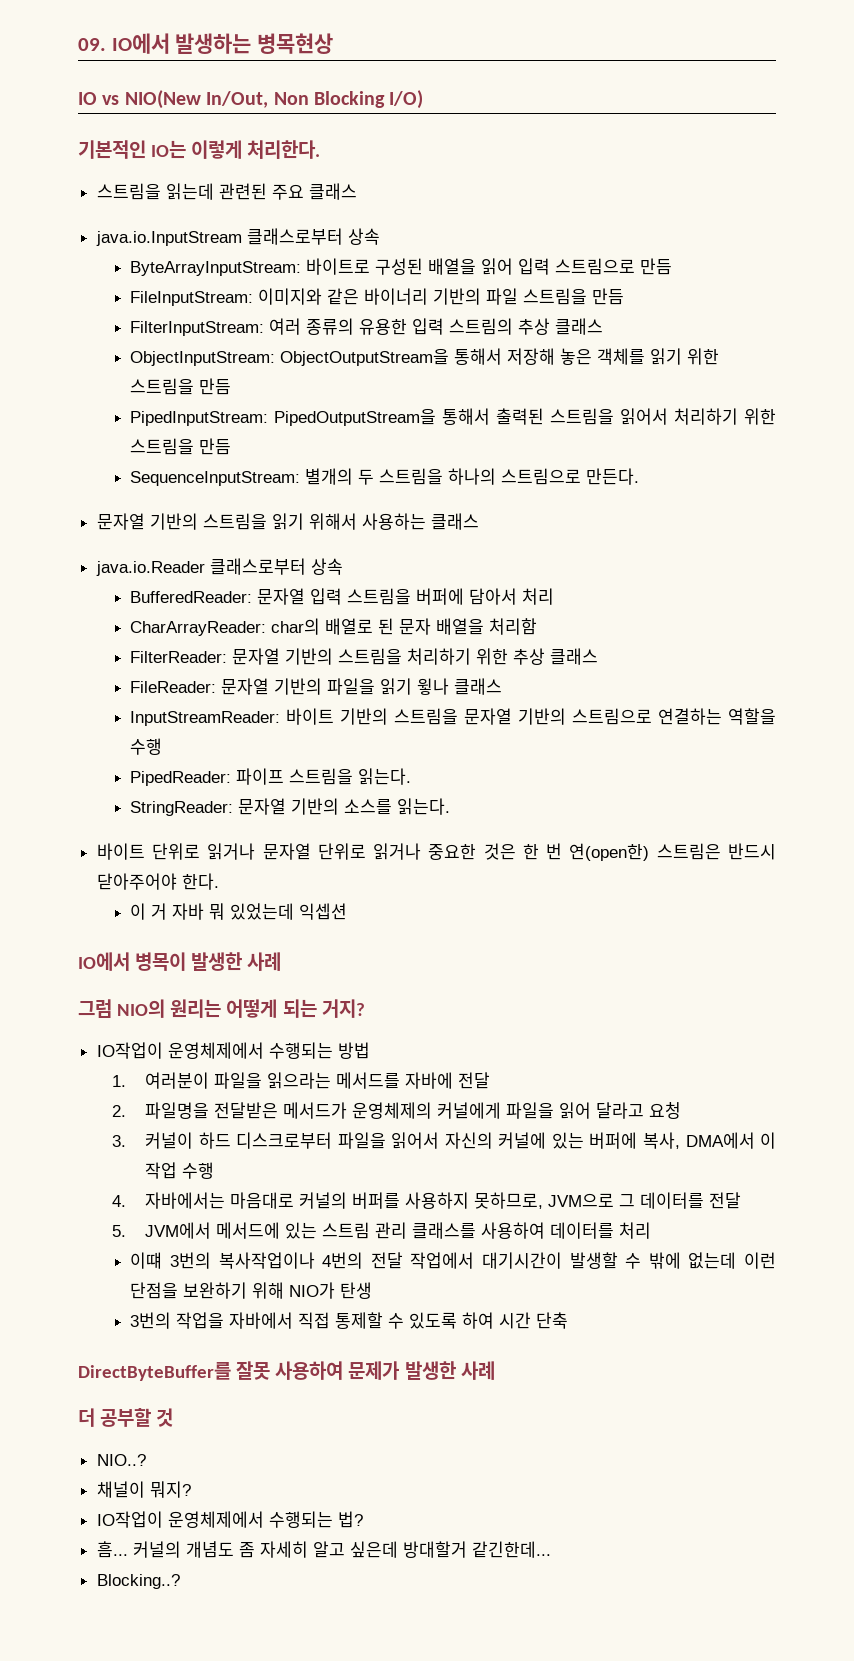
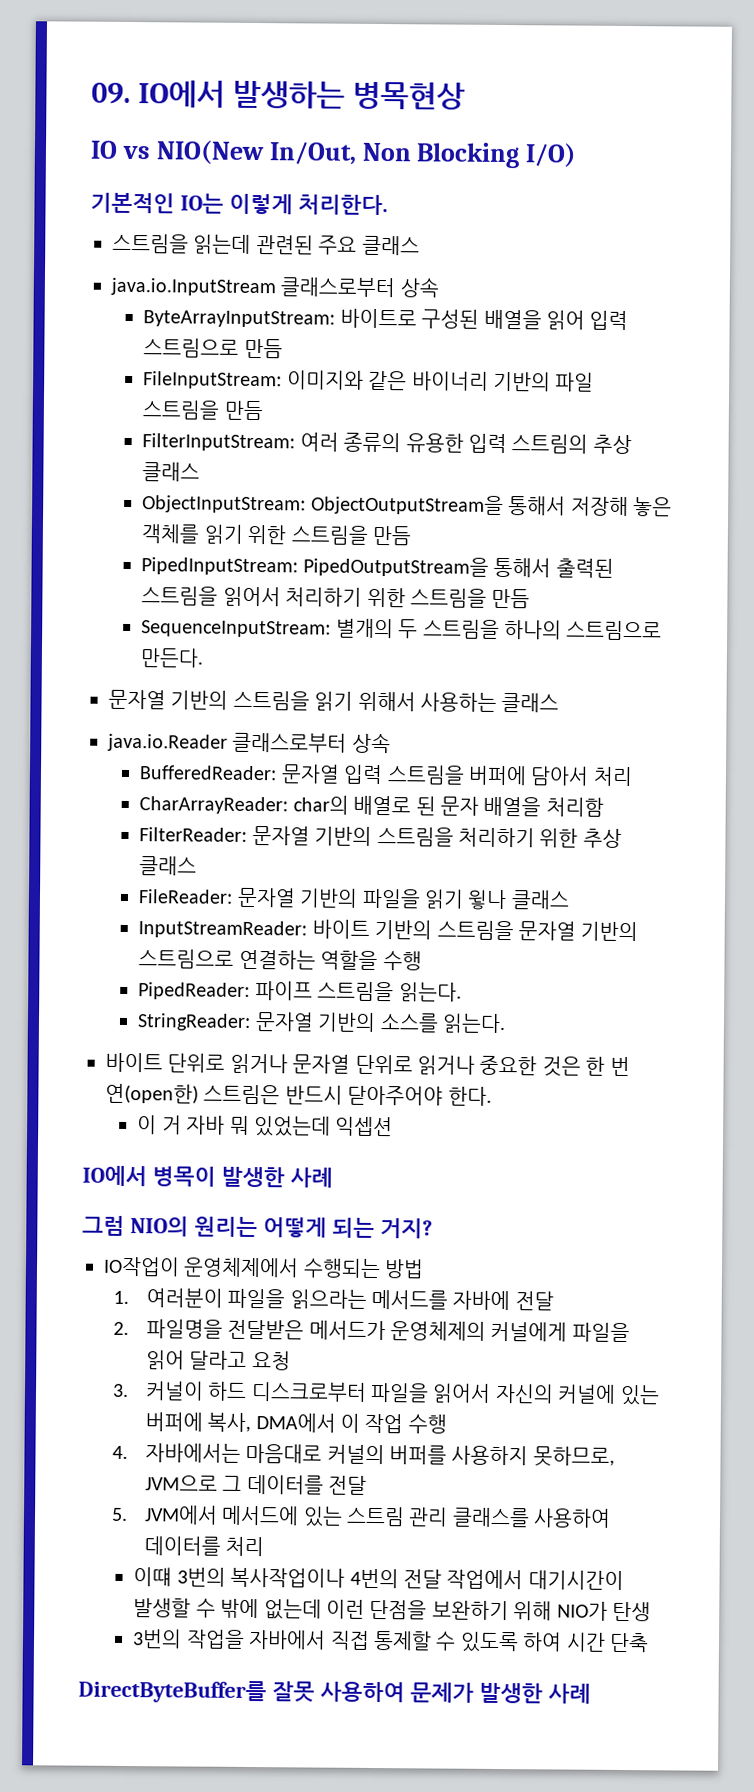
- 더 공부할 것
- NIO..?
- 채널이 뭐지?
- IO작업이 운영체제에서 수행되는 법?
- 흠... 커널의 개념도 좀 자세히 알고 싶은데 방대할거 같긴한데...
- Blocking..?

